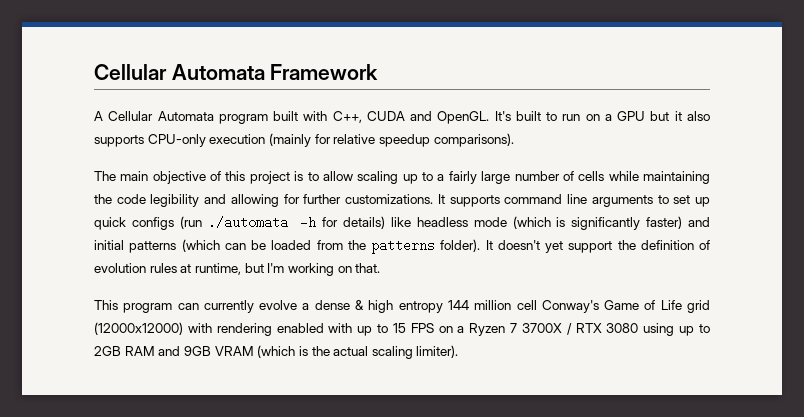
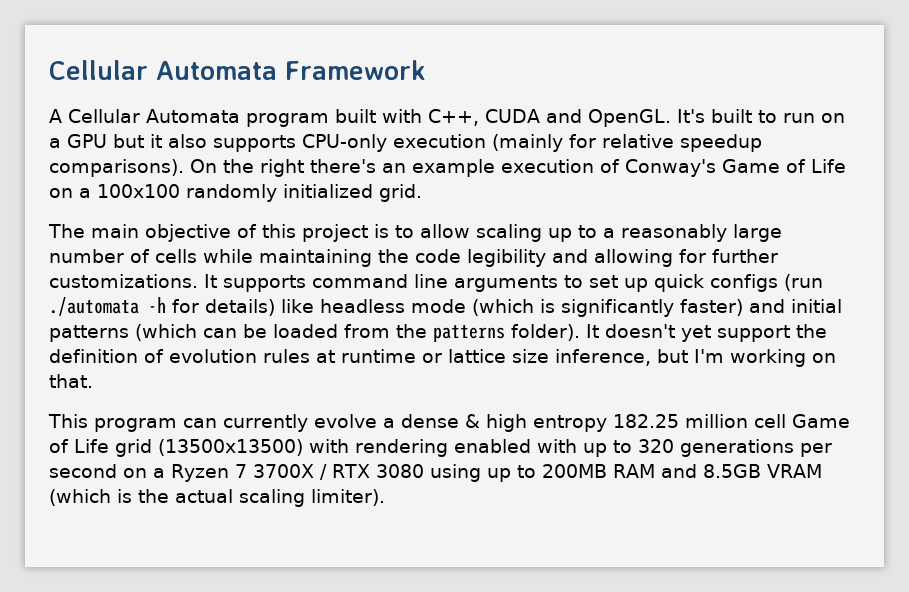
+ On the right there's an example execution of Conway's Game of Life on a 100x100 randomly initialized grid.
- The main objective of this project is to allow scaling up to a fairly large number of cells while maintaining the code legibility and allowing for further customizations.
+ The main objective of this project is to allow scaling up to a reasonably large number of cells while maintaining the code legibility and allowing for further customizations.
- It doesn't yet support the definition of evolution rules at runtime, but I'm working on that.
+ It doesn't yet support the definition of evolution rules at runtime or lattice size inference, but I'm working on that.
- This program can currently evolve a dense & high entropy 144 million cell Conway's Game of Life grid (12000x12000) with rendering enabled with up to 15 FPS on a Ryzen 7 3700X / RTX 3080 using up to 2GB RAM and 9GB VRAM (which is the actual scaling limiter).
+ This program can currently evolve a dense & high entropy 182.25 million cell Game of Life grid (13500x13500) with rendering enabled with up to 320 generations per second on a Ryzen 7 3700X / RTX 3080 using up to 200MB RAM and 8.5GB VRAM (which is the actual scaling limiter).

